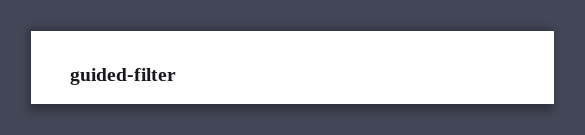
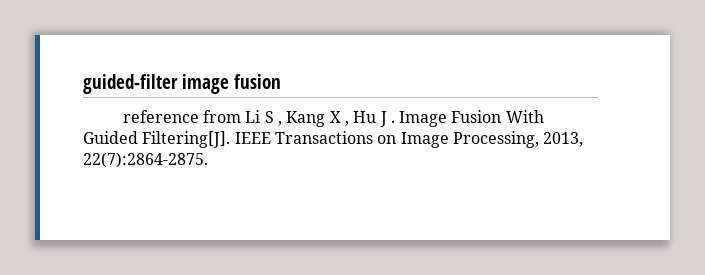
- guided-filter
+ guided-filter image fusion
+ reference from Li S , Kang X , Hu J . Image Fusion With Guided Filtering[J]. IEEE Transactions on Image Processing, 2013, 22(7):2864-2875.

